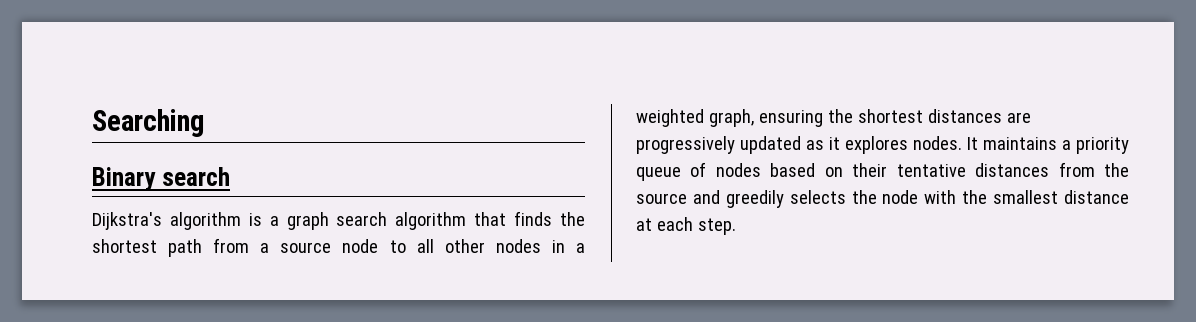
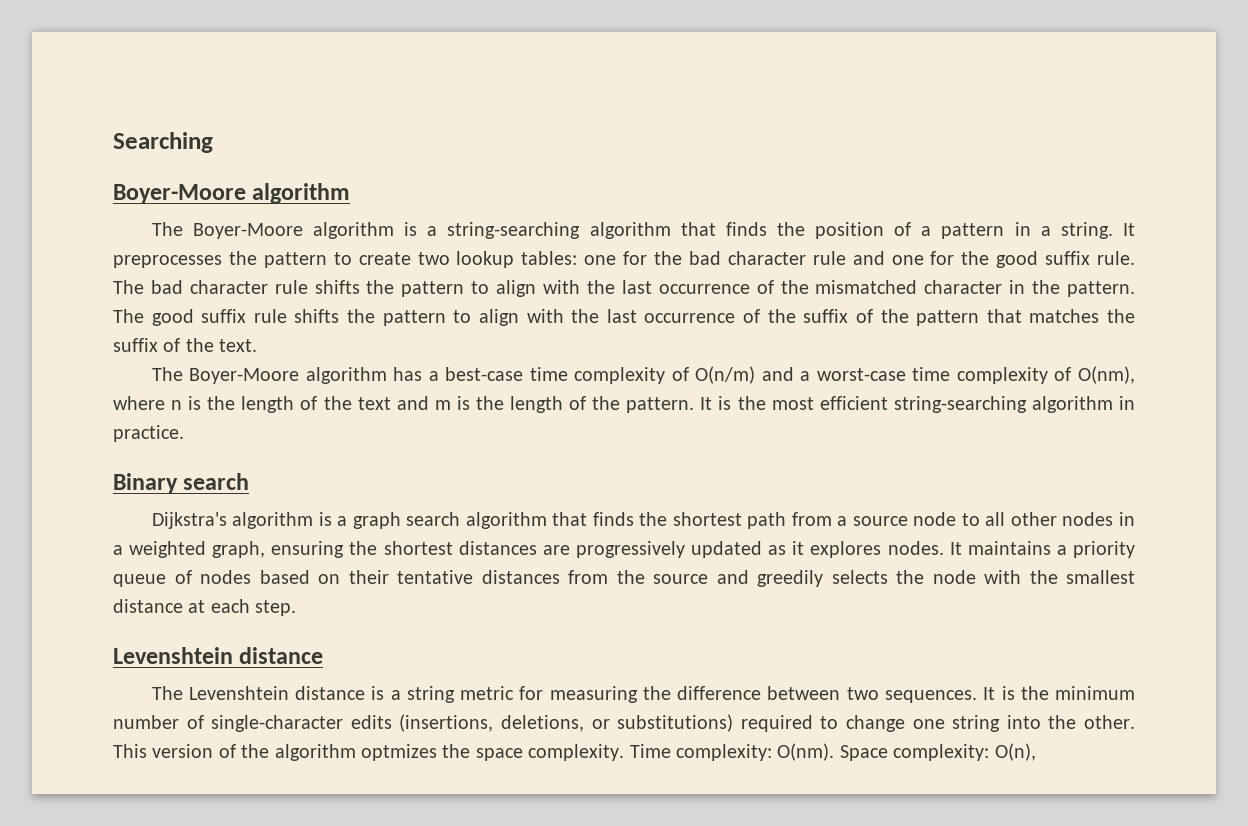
  Searching
+ Boyer-Moore algorithm
+ The Boyer-Moore algorithm is a string-searching algorithm that finds the position of a pattern in a string. It preprocesses the pattern to create two lookup tables: one for the bad character rule and one for the good suffix rule. The bad character rule shifts the pattern to align with the last occurrence of the mismatched character in the pattern. The good suffix rule shifts the pattern to align with the last occurrence of the suffix of the pattern that matches the suffix of the text.
+ The Boyer-Moore algorithm has a best-case time complexity of O(n/m) and a worst-case time complexity of O(nm), where n is the length of the text and m is the length of the pattern. It is the most efficient string-searching algorithm in practice.
  It maintains a priority queue of nodes based on their tentative distances from the source and greedily selects the node with the smallest distance at each step.
+ Levenshtein distance
+ The Levenshtein distance is a string metric for measuring the difference between two sequences. It is the minimum number of single-character edits (insertions, deletions, or substitutions) required to change one string into the other. This version of the algorithm optmizes the space complexity. Time complexity: O(nm). Space complexity: O(n),

